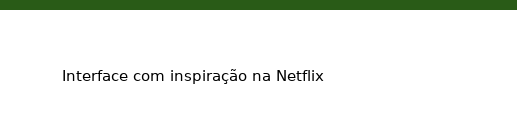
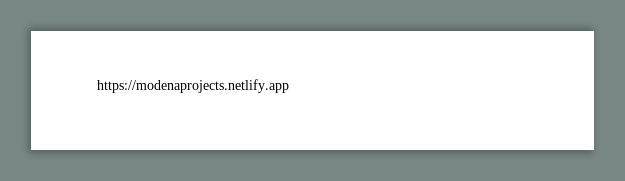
- Interface com inspiração na Netflix
+ https://modenaprojects.netlify.app

